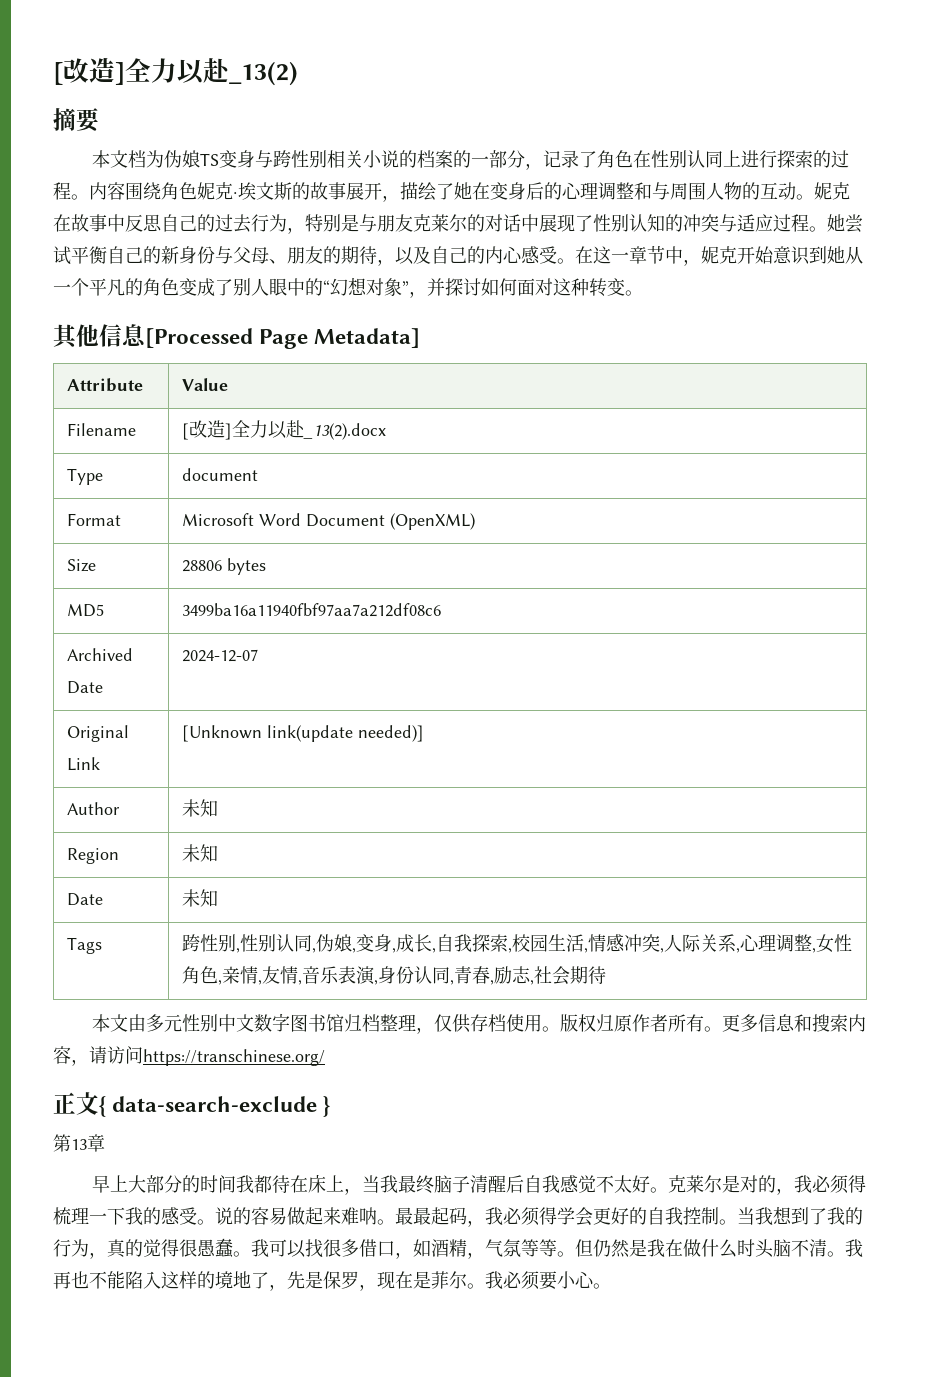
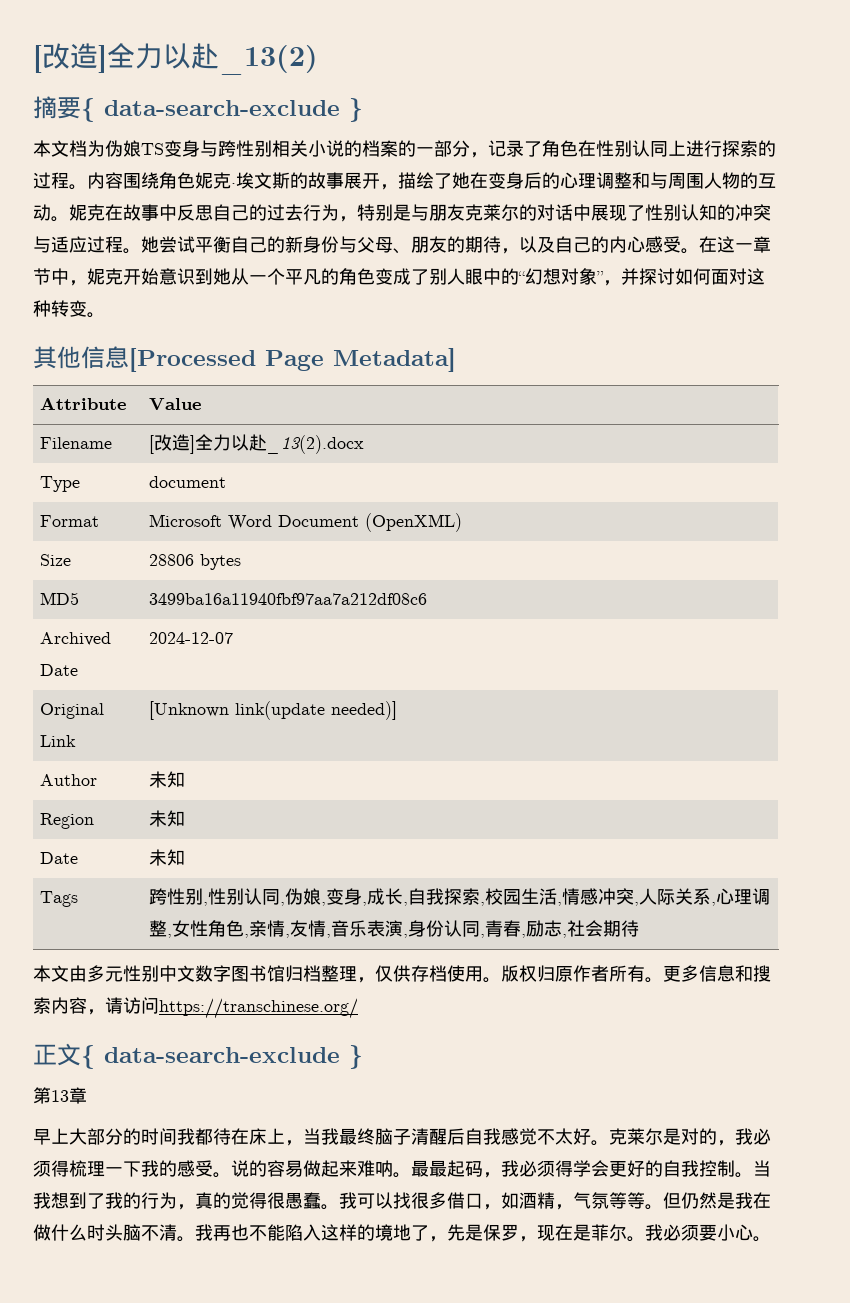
- 摘要
+ 摘要{ data-search-exclude }

